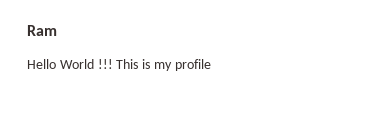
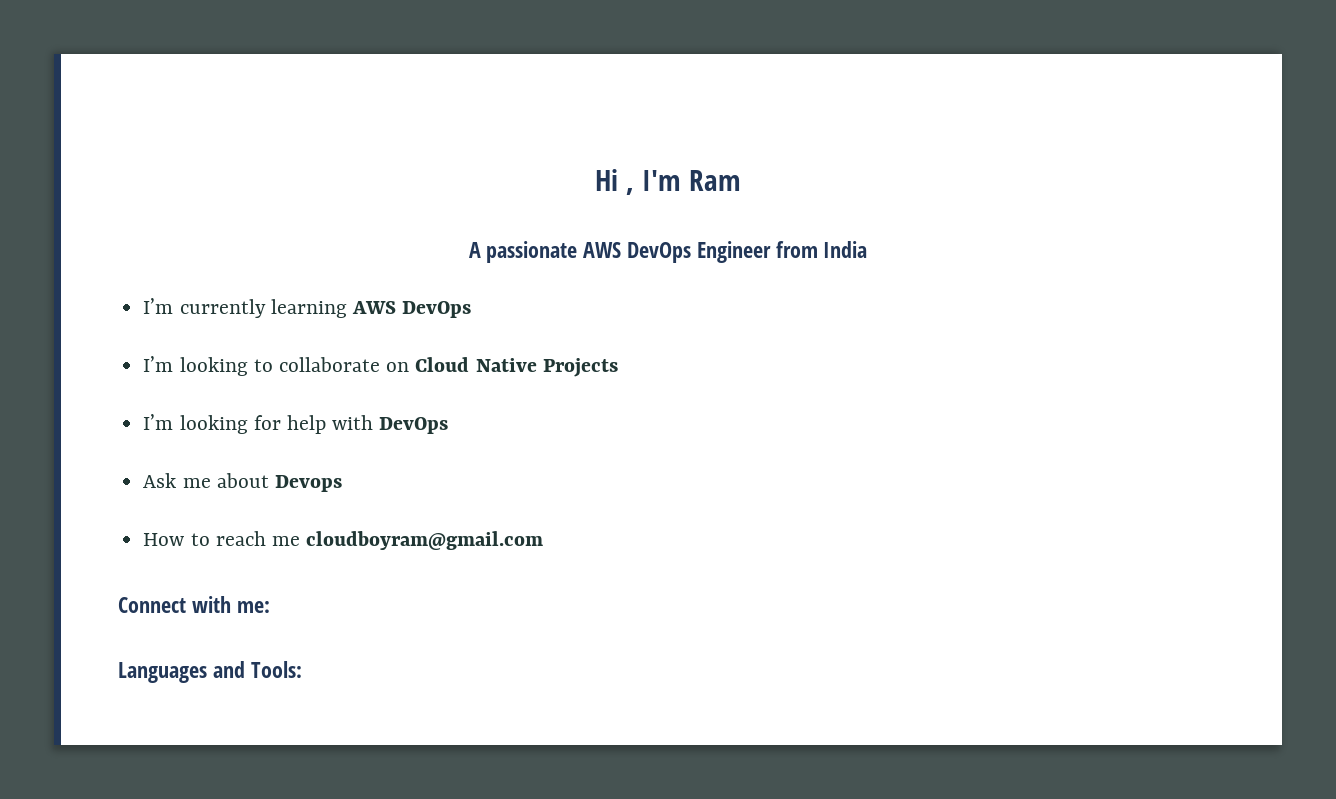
- Ram
- Hello World !!! This is my profile
+ Hi , I'm Ram
+ A passionate AWS DevOps Engineer from India
+ I’m currently learning AWS DevOps
+ I’m looking to collaborate on Cloud Native Projects
+ I’m looking for help with DevOps
+ Ask me about Devops
+ How to reach me cloudboyram@gmail.com
+ Connect with me:
+ Languages and Tools:

